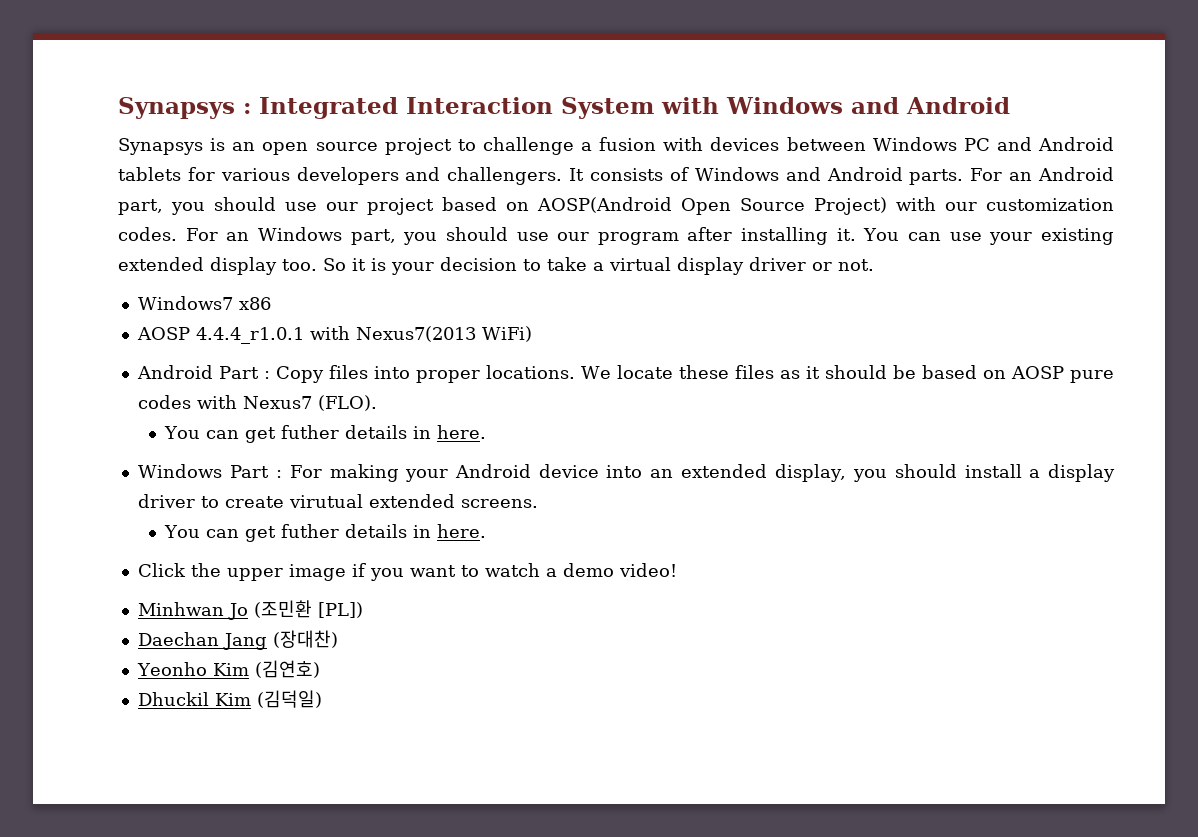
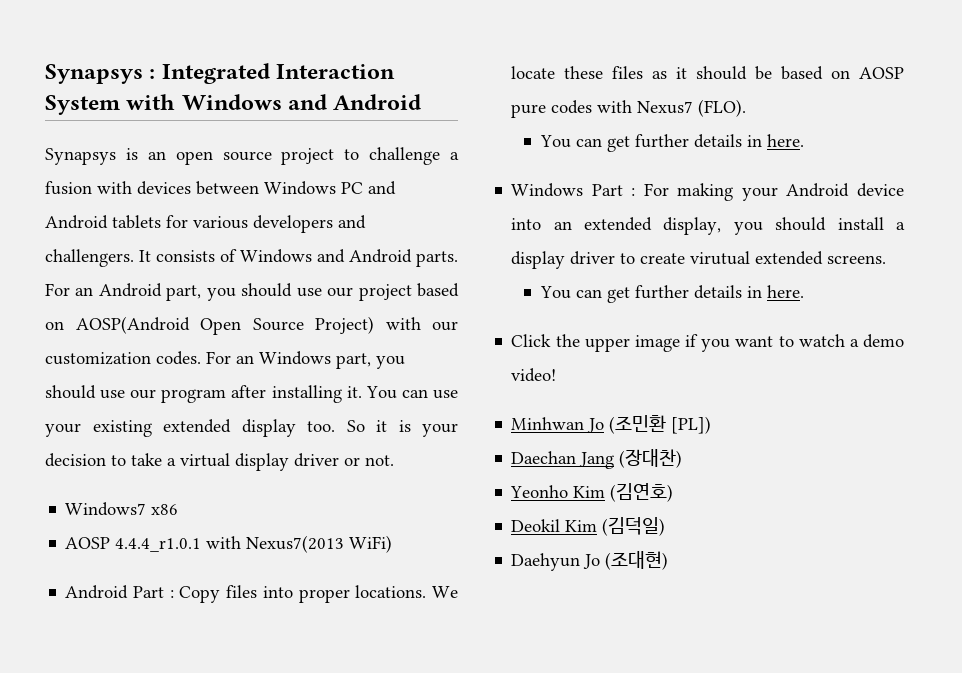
  We locate these files as it should be based on AOSP pure codes with Nexus7 (FLO).
- You can get futher details in here.
+ You can get further details in here.
  Windows Part : For making your Android device into an extended display, you should install a display driver to create virutual extended screens.
- You can get futher details in here.
+ You can get further details in here.
- Dhuckil Kim (김덕일)
+ Deokil Kim (김덕일)
+ Daehyun Jo (조대현)

